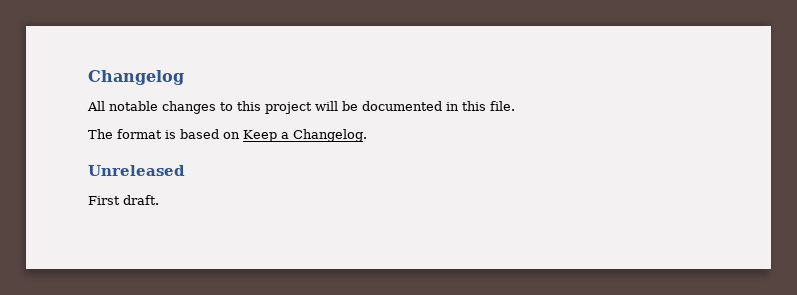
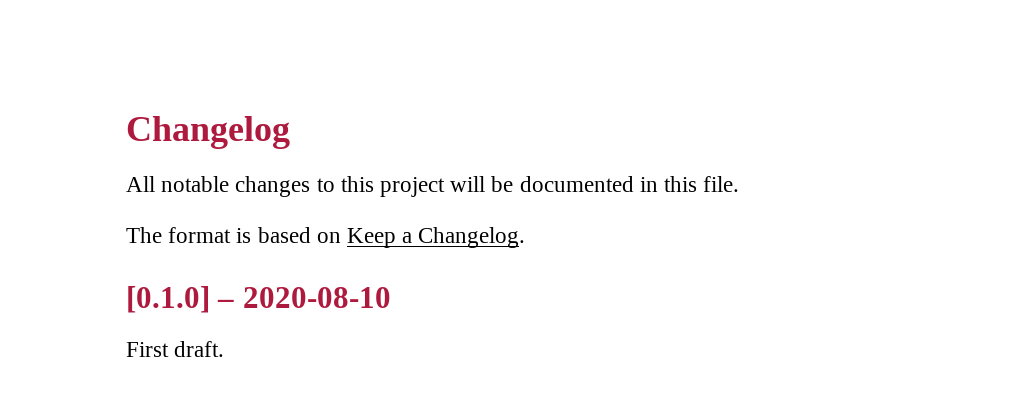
- Unreleased
+ [0.1.0] – 2020-08-10

